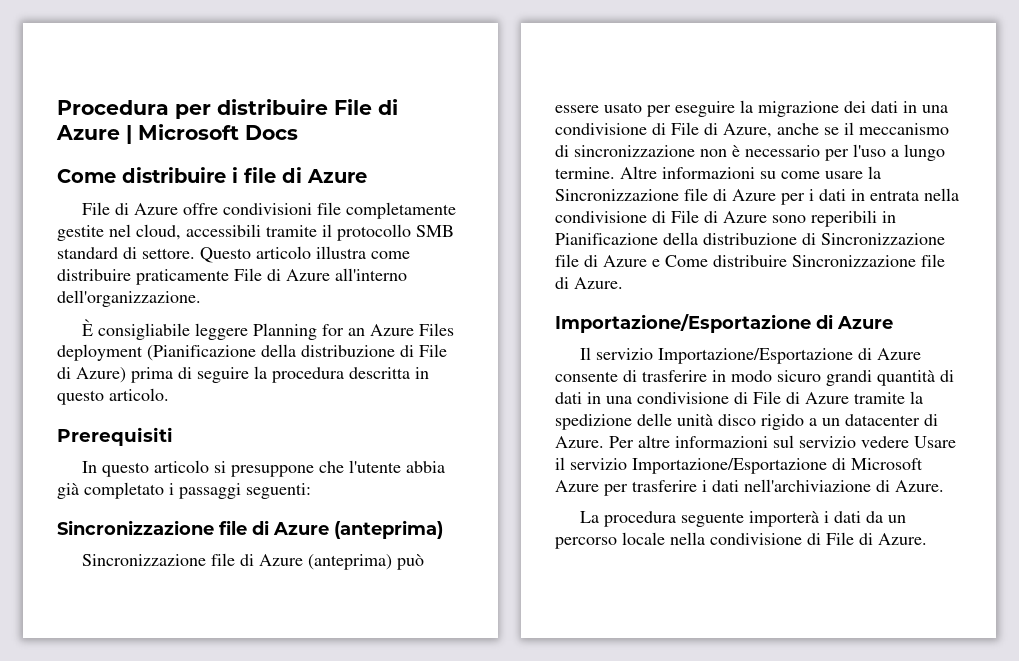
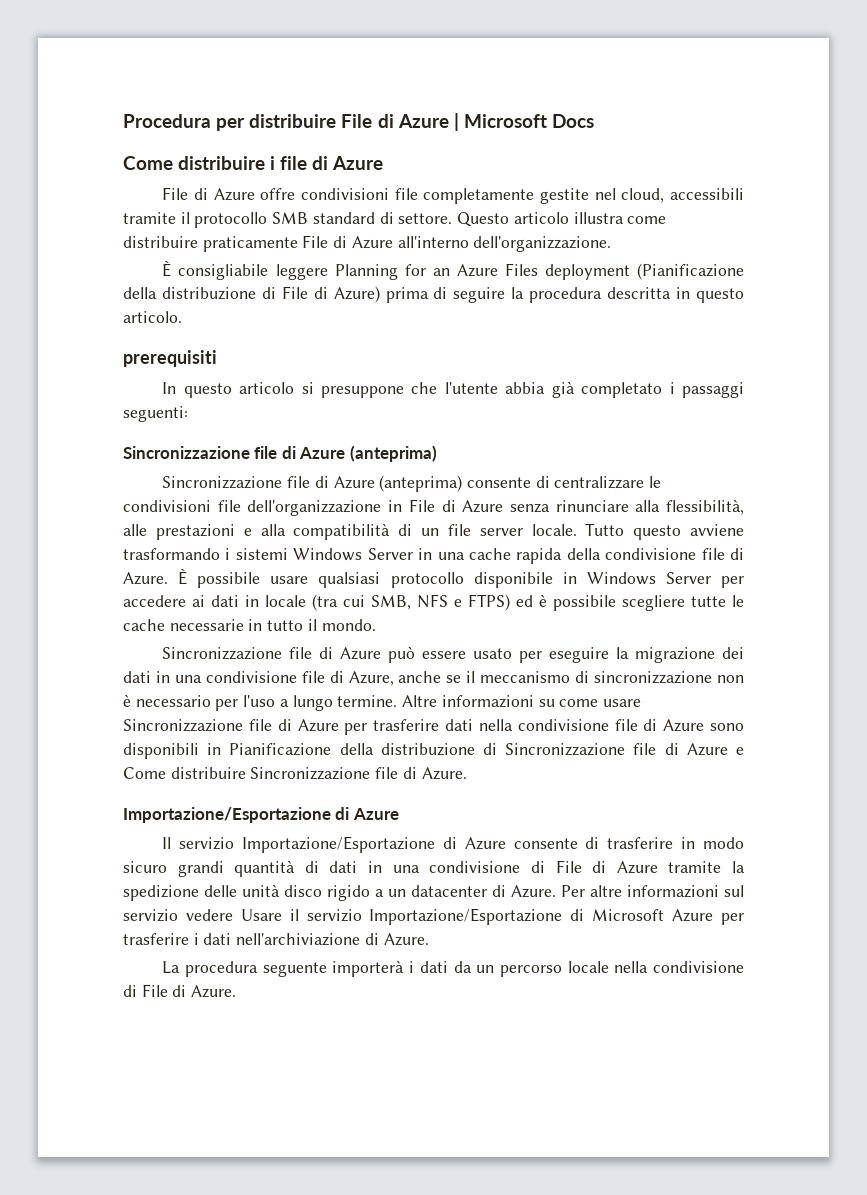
- Prerequisiti
+ prerequisiti
- Sincronizzazione file di Azure (anteprima) può essere usato per eseguire la migrazione dei dati in una condivisione di File di Azure, anche se il meccanismo di sincronizzazione non è necessario per l'uso a lungo termine.
+ Sincronizzazione file di Azure (anteprima) consente di centralizzare le condivisioni file dell'organizzazione in File di Azure senza rinunciare alla flessibilità, alle prestazioni e alla compatibilità di un file server locale. Tutto questo avviene trasformando i sistemi Windows Server in una cache rapida della condivisione file di Azure. È possibile usare qualsiasi protocollo disponibile in Windows Server per accedere ai dati in locale (tra cui SMB, NFS e FTPS) ed è possibile scegliere tutte le cache necessarie in tutto il mondo.
+ Sincronizzazione file di Azure può essere usato per eseguire la migrazione dei dati in una condivisione file di Azure, anche se il meccanismo di sincronizzazione non è necessario per l'uso a lungo termine.
- Altre informazioni su come usare la Sincronizzazione file di Azure per i dati in entrata nella condivisione di File di Azure sono reperibili in Pianificazione della distribuzione di Sincronizzazione file di Azure e Come distribuire Sincronizzazione file di Azure.
+ Altre informazioni su come usare Sincronizzazione file di Azure per trasferire dati nella condivisione file di Azure sono disponibili in Pianificazione della distribuzione di Sincronizzazione file di Azure e Come distribuire Sincronizzazione file di Azure.

